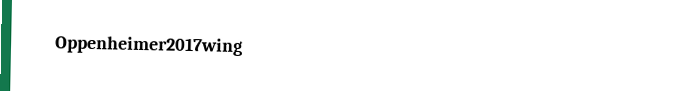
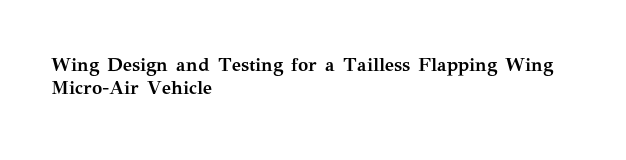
- Oppenheimer2017wing
+ Wing Design and Testing for a Tailless Flapping Wing Micro-Air Vehicle

